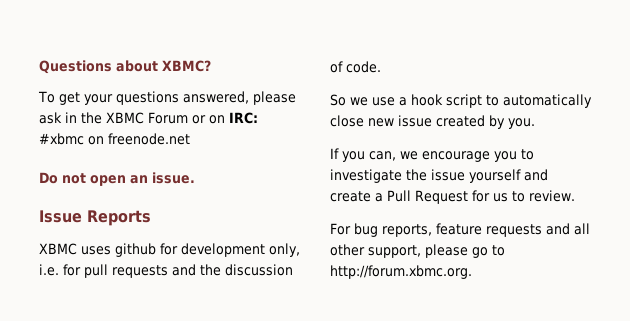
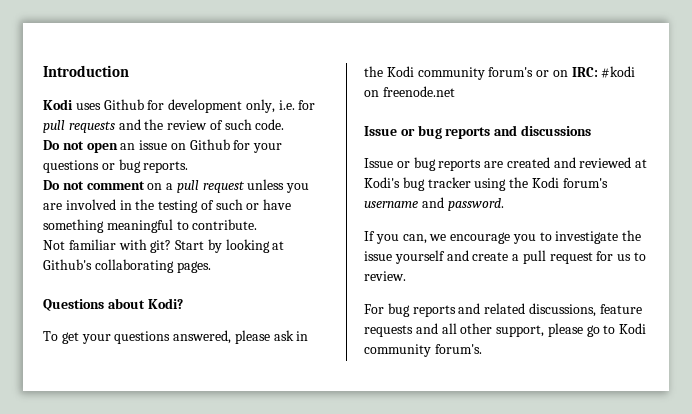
+ Introduction
+ Kodi uses Github for development only, i.e. for pull requests and the review of such code.
+ Do not open an issue on Github for your questions or bug reports.
+ Do not comment on a pull request unless you are involved in the testing of such or have something meaningful to contribute.
+ Not familiar with git? Start by looking at Github's collaborating pages.
- Questions about XBMC?
+ Questions about Kodi?
- To get your questions answered, please ask in the XBMC Forum or on IRC: #xbmc on freenode.net
+ To get your questions answered, please ask in the Kodi community forum's or on IRC: #kodi on freenode.net
- Do not open an issue.
- Issue Reports
- XBMC uses github for development only, i.e. for pull requests and the discussion of code.
- So we use a hook script to automatically close new issue created by you.
+ Issue or bug reports and discussions
+ Issue or bug reports are created and reviewed at Kodi's bug tracker using the Kodi forum's username and password.
- If you can, we encourage you to investigate the issue yourself and create a Pull Request for us to review.
+ If you can, we encourage you to investigate the issue yourself and create a pull request for us to review.
- For bug reports, feature requests and all other support, please go to http://forum.xbmc.org.
+ For bug reports and related discussions, feature requests and all other support, please go to Kodi community forum's.

